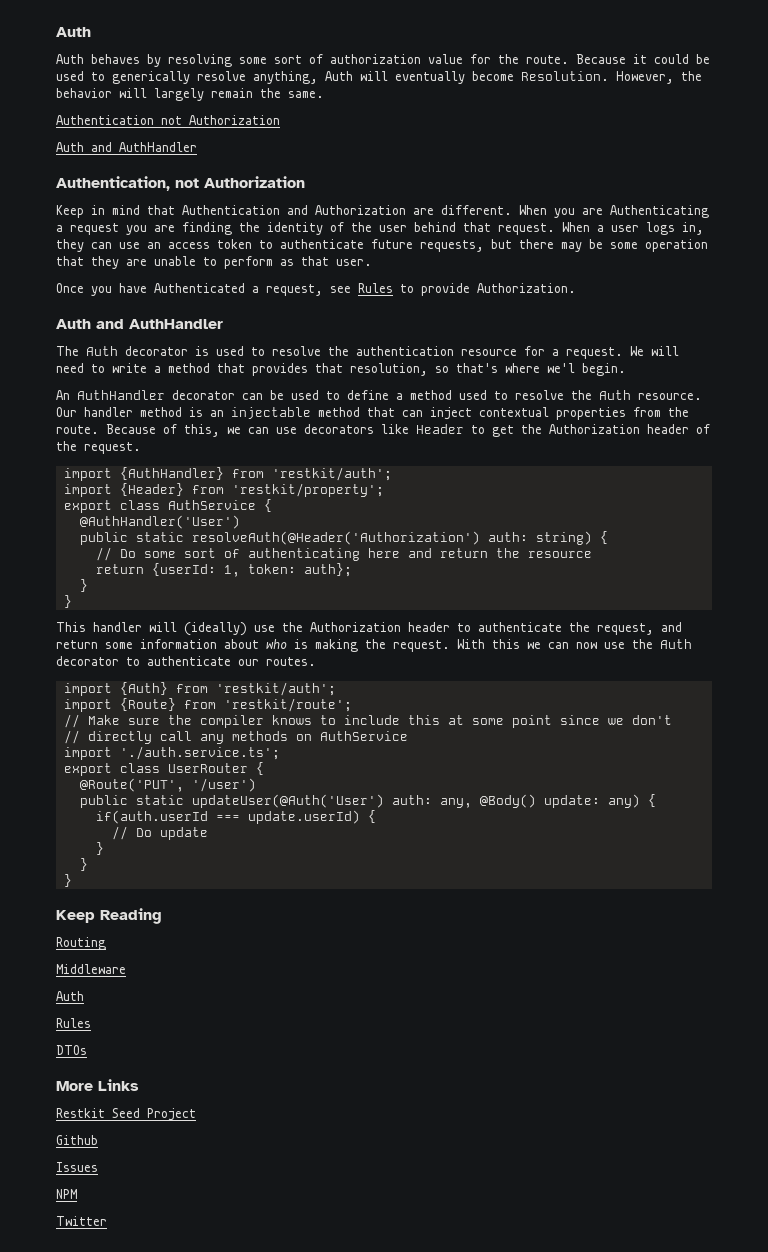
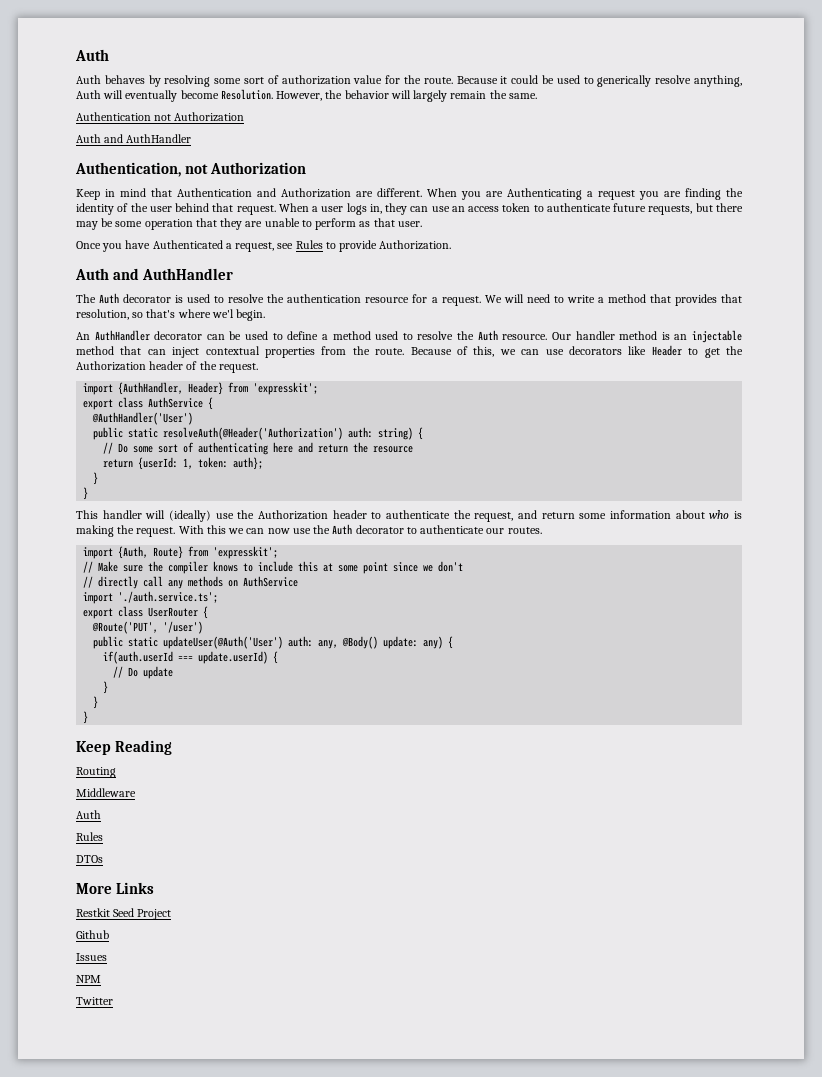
- import {AuthHandler} from 'restkit/auth';
- import {Header} from 'restkit/property';
+ import {AuthHandler, Header} from 'expresskit';
- import {Auth} from 'restkit/auth';
- import {Route} from 'restkit/route';
+ import {Auth, Route} from 'expresskit';

